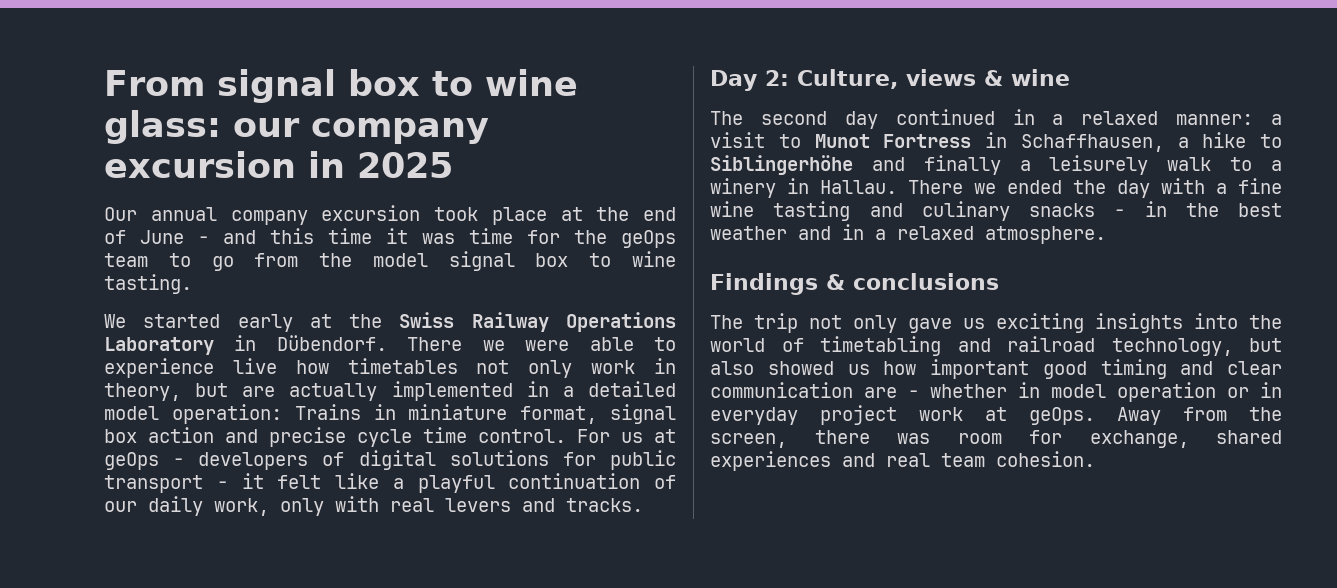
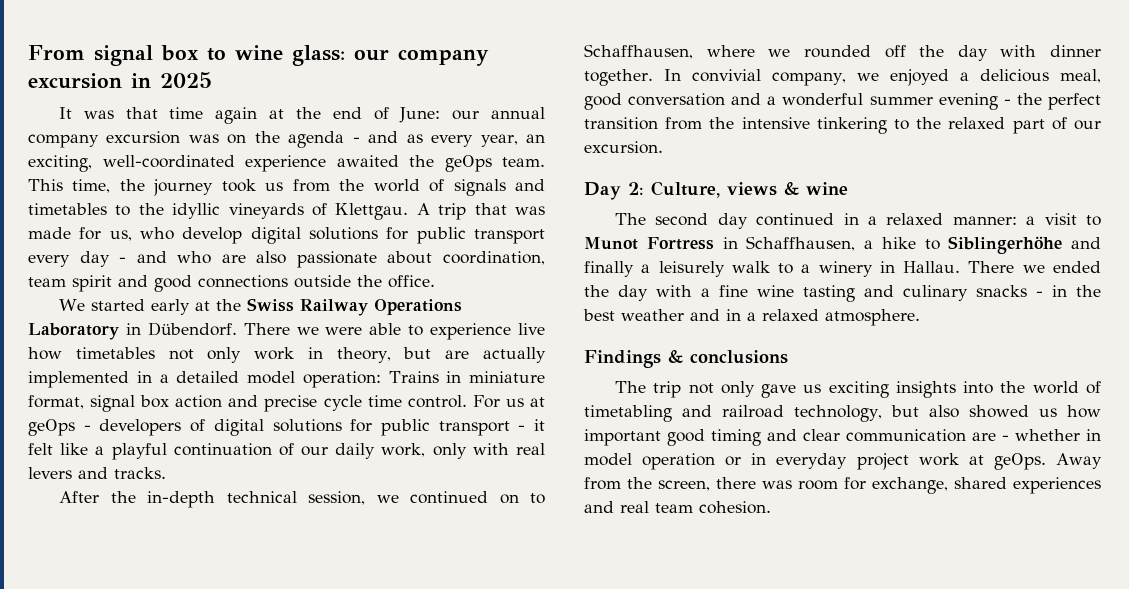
- Our annual company excursion took place at the end of June - and this time it was time for the geOps team to go from the model signal box to wine tasting.
+ It was that time again at the end of June: our annual company excursion was on the agenda - and as every year, an exciting, well-coordinated experience awaited the geOps team. This time, the journey took us from the world of signals and timetables to the idyllic vineyards of Klettgau. A trip that was made for us, who develop digital solutions for public transport every day - and who are also passionate about coordination, team spirit and good connections outside the office.
+ After the in-depth technical session, we continued on to Schaffhausen, where we rounded off the day with dinner together. In convivial company, we enjoyed a delicious meal, good conversation and a wonderful summer evening - the perfect transition from the intensive tinkering to the relaxed part of our excursion.

